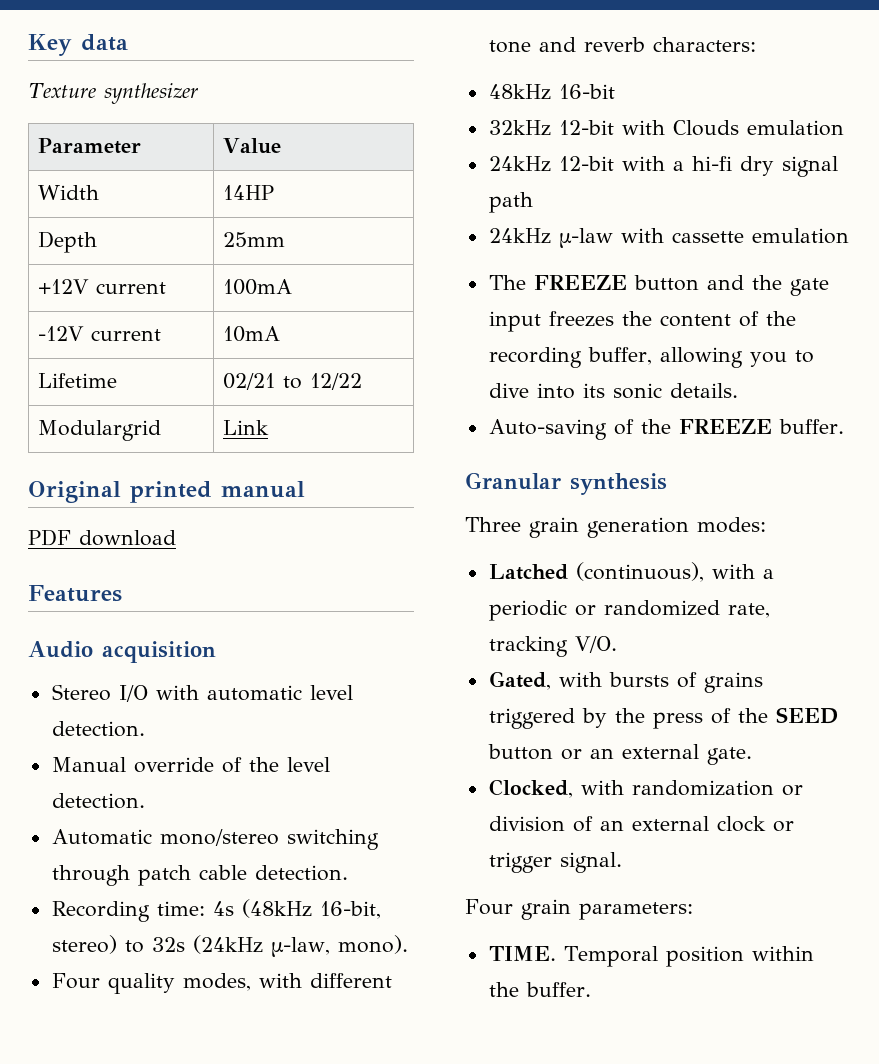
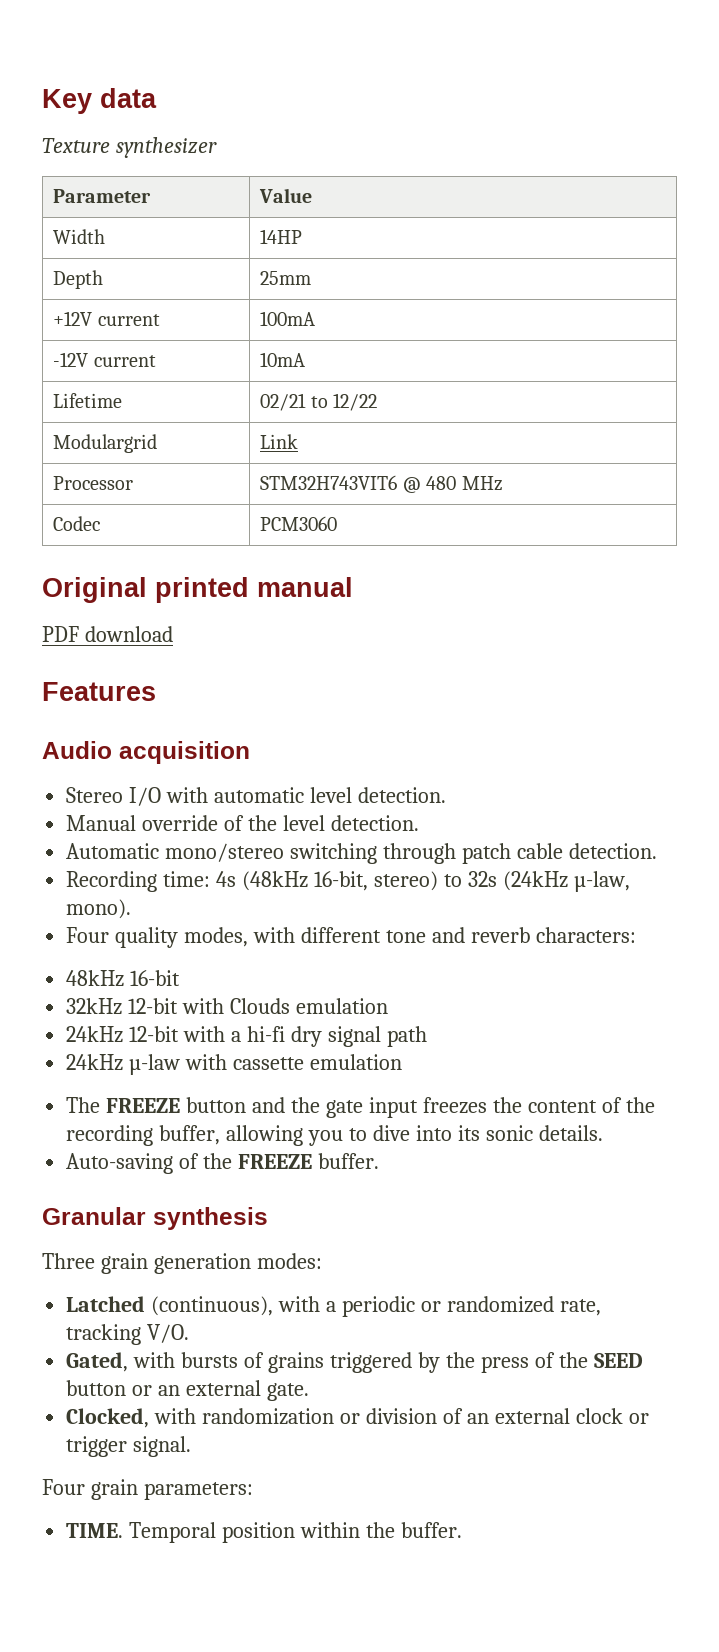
+ Processor | STM32H743VIT6 @ 480 MHz
+ Codec | PCM3060

